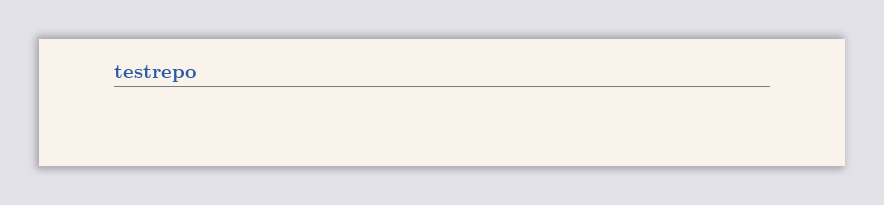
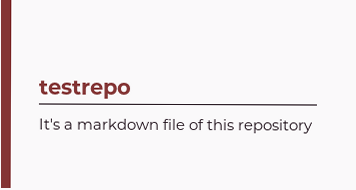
+ It's a markdown file of this repository

